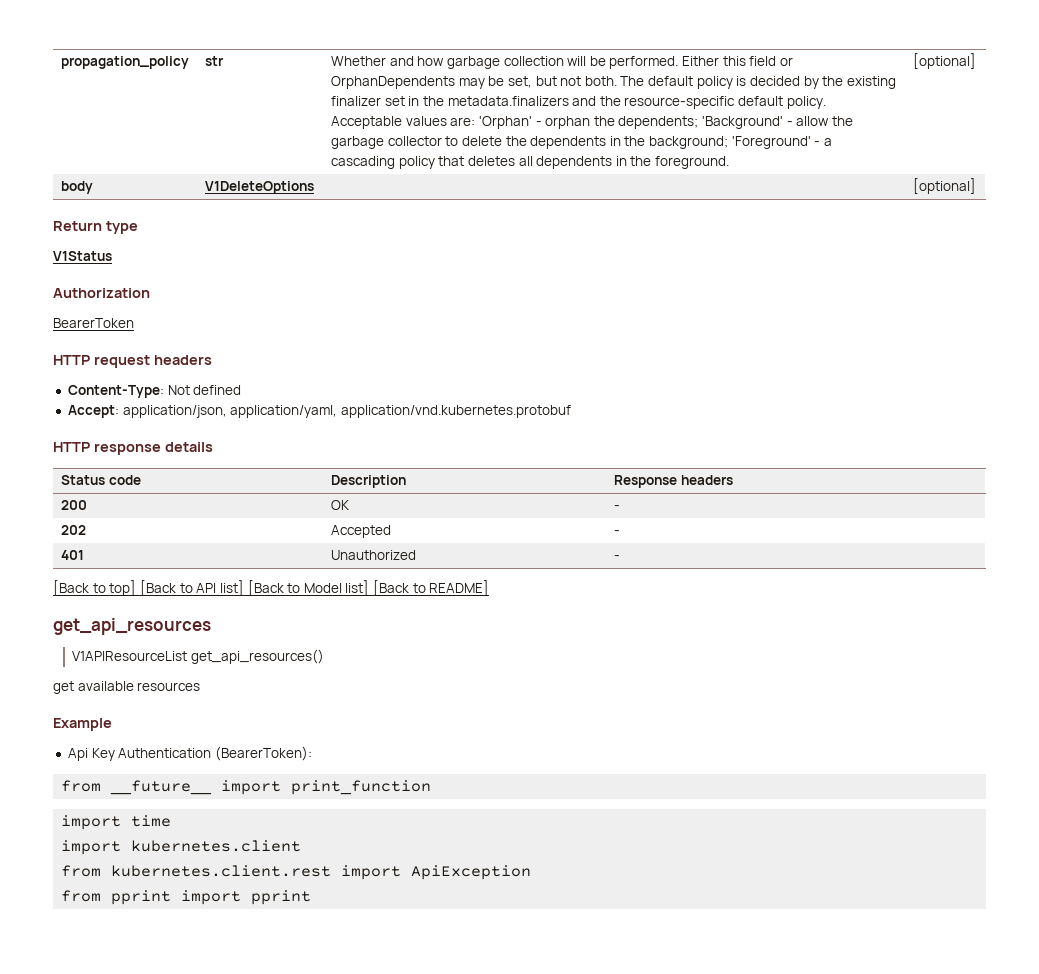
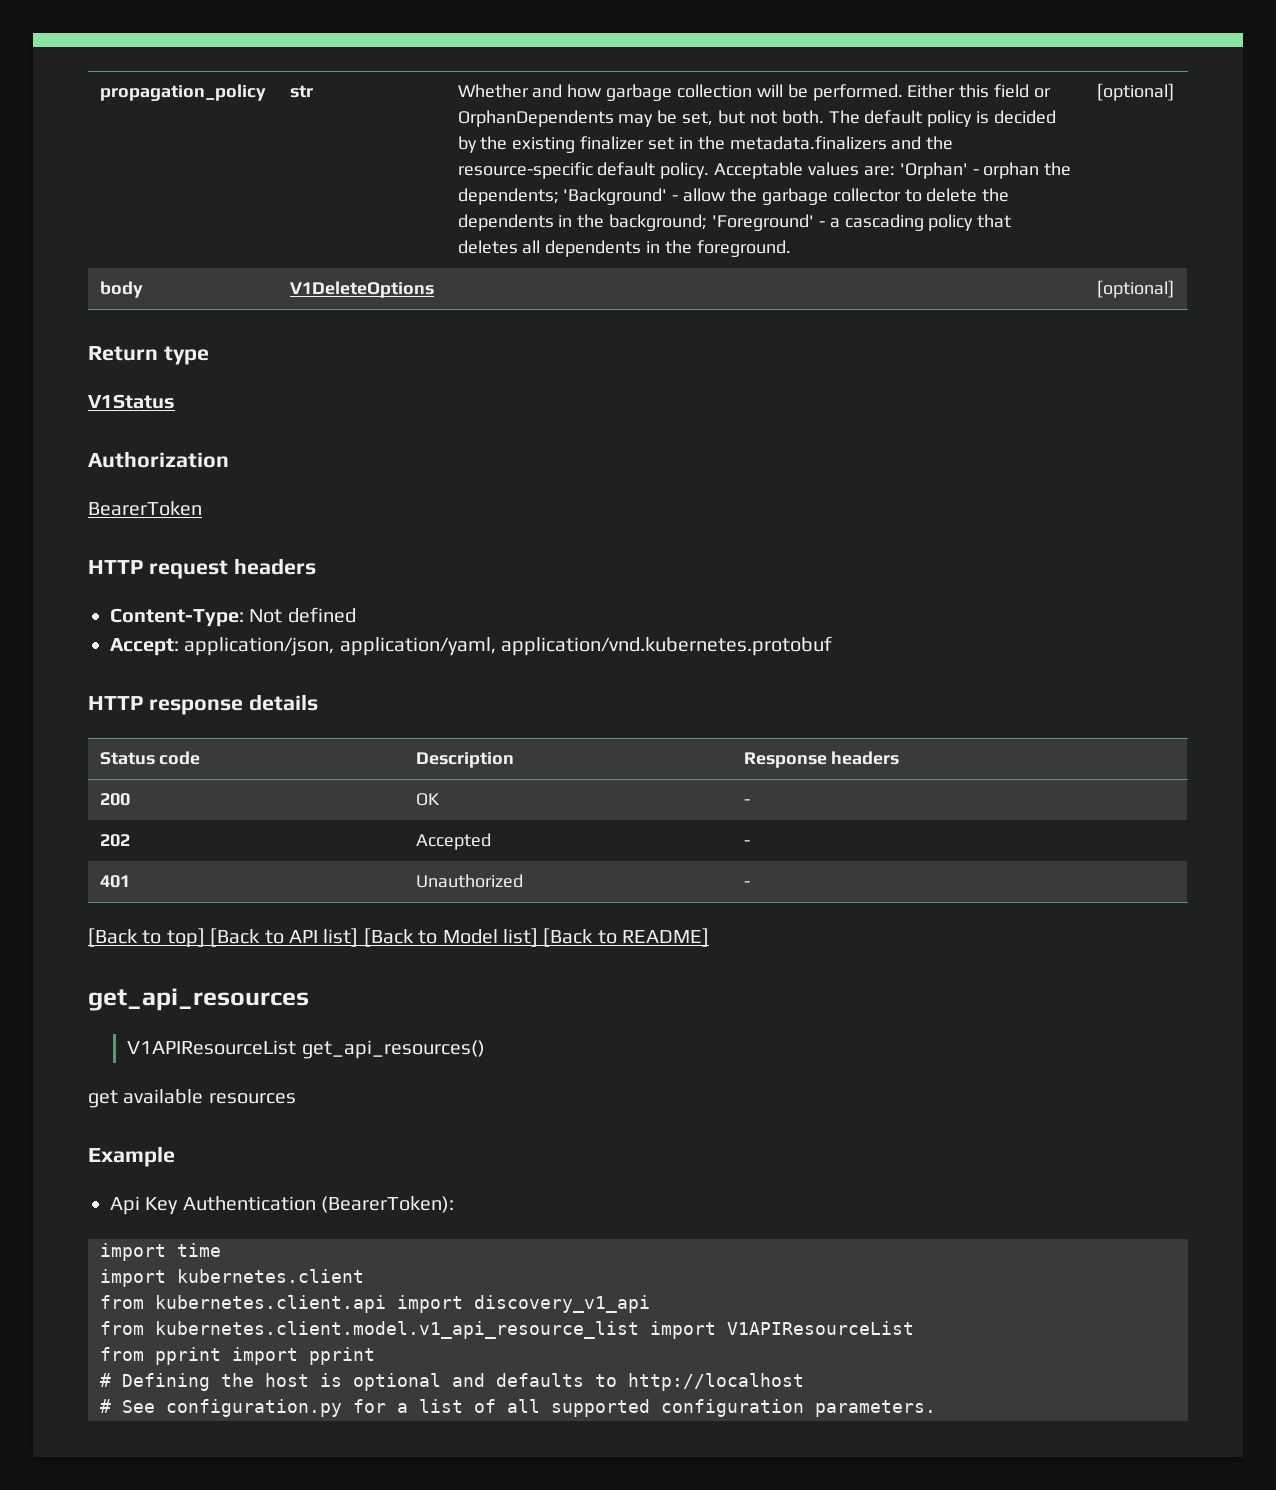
- from __future__ import print_function
- from kubernetes.client.rest import ApiException
+ from kubernetes.client.api import discovery_v1_api
+ from kubernetes.client.model.v1_api_resource_list import V1APIResourceList
  from pprint import pprint
+ # Defining the host is optional and defaults to http://localhost
+ # See configuration.py for a list of all supported configuration parameters.

